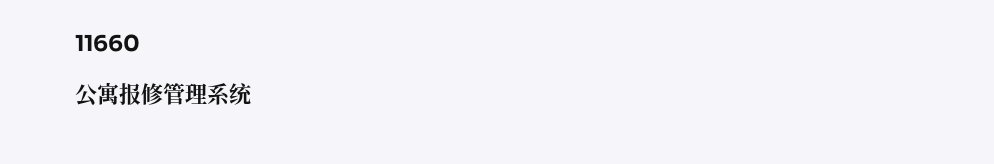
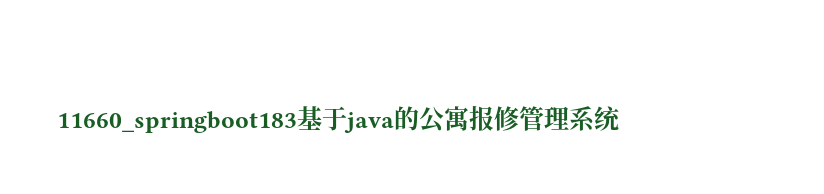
- 11660
- 公寓报修管理系统
+ 11660_springboot183基于java的公寓报修管理系统

